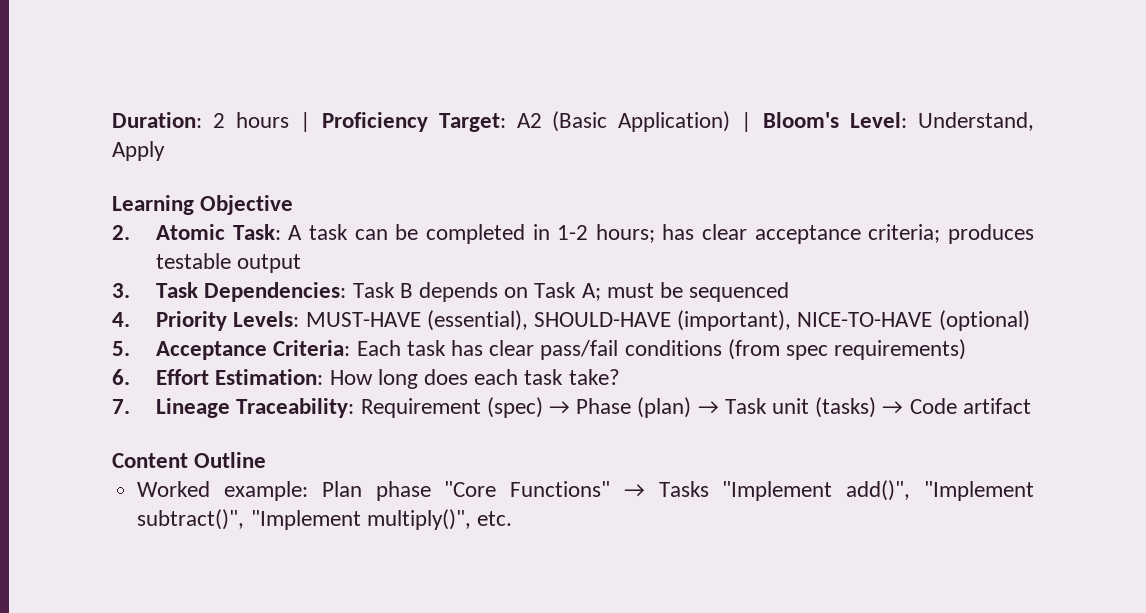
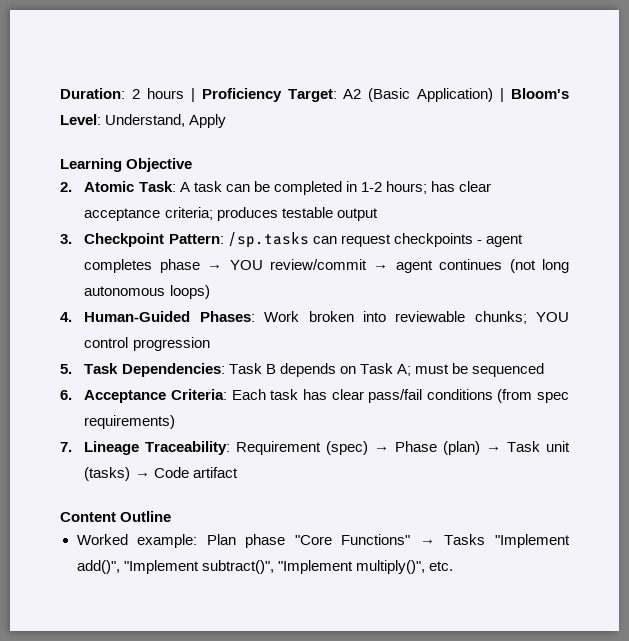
- 3. Task Dependencies: Task B depends on Task A; must be sequenced
+ 3. Checkpoint Pattern: /sp.tasks can request checkpoints - agent completes phase → YOU review/commit → agent continues (not long autonomous loops)
+ 4. Human-Guided Phases: Work broken into reviewable chunks; YOU control progression
+ 5. Task Dependencies: Task B depends on Task A; must be sequenced
- 4. Priority Levels: MUST-HAVE (essential), SHOULD-HAVE (important), NICE-TO-HAVE (optional)
- 5. Acceptance Criteria: Each task has clear pass/fail conditions (from spec requirements)
+ 6. Acceptance Criteria: Each task has clear pass/fail conditions (from spec requirements)
- 6. Effort Estimation: How long does each task take?

